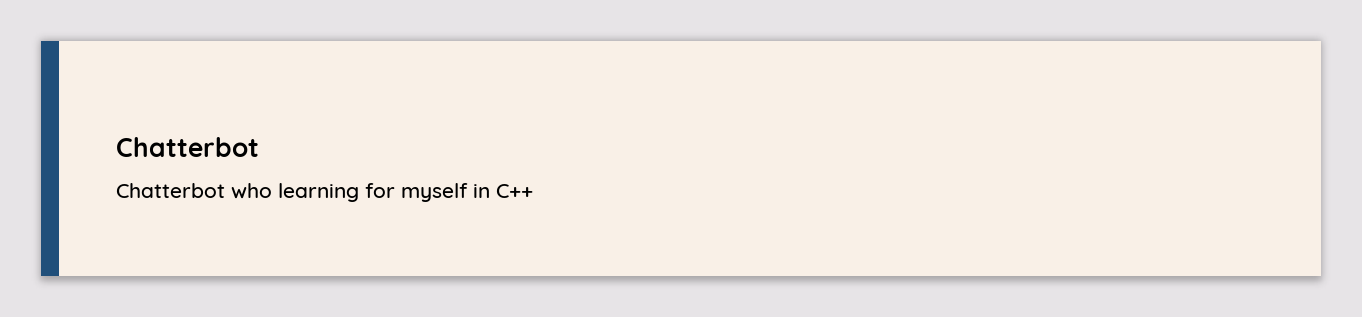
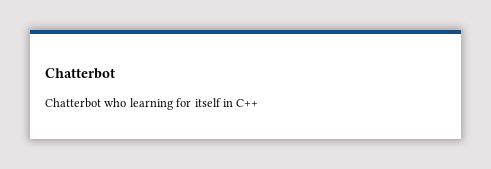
- Chatterbot who learning for myself in C++
+ Chatterbot who learning for itself in C++

